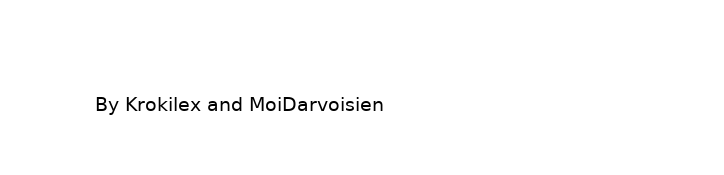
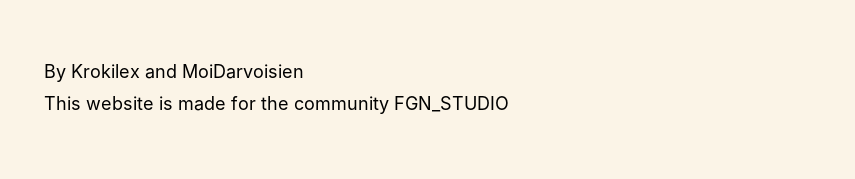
+ This website is made for the community FGN_STUDIO

